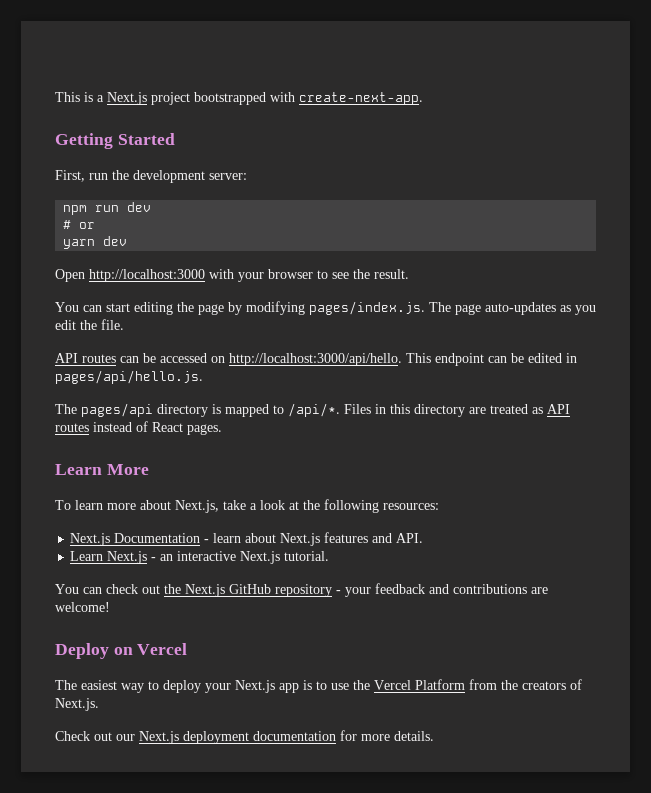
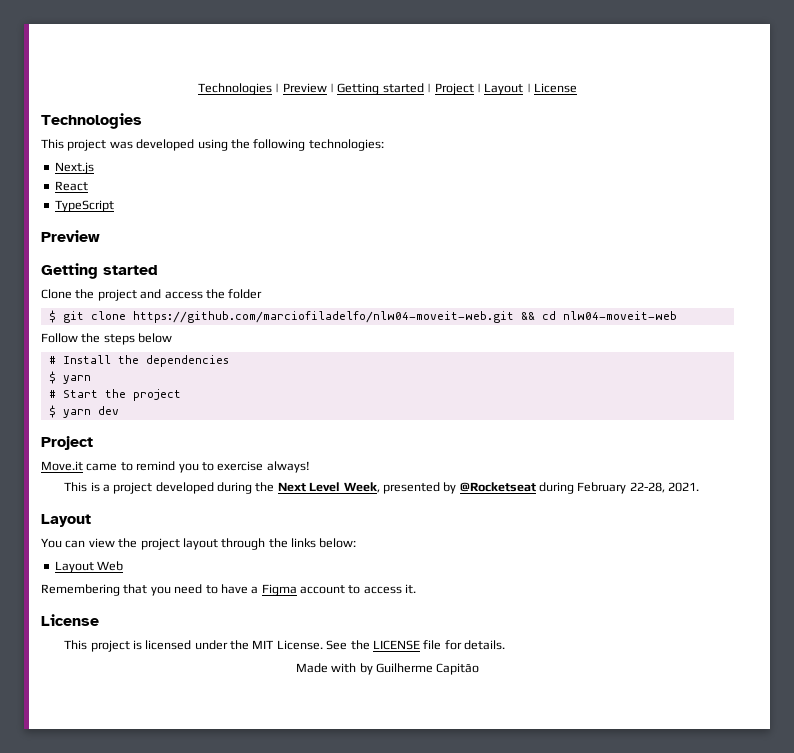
- This is a Next.js project bootstrapped with create-next-app.
- Getting Started
- First, run the development server:
- npm run dev
- # or
- yarn dev
- Open http://localhost:3000 with your browser to see the result.
- You can start editing the page by modifying pages/index.js. The page auto-updates as you edit the file.
- API routes can be accessed on http://localhost:3000/api/hello. This endpoint can be edited in pages/api/hello.js.
- The pages/api directory is mapped to /api/*. Files in this directory are treated as API routes instead of React pages.
- Learn More
- To learn more about Next.js, take a look at the following resources:
- Next.js Documentation - learn about Next.js features and API.
- Learn Next.js - an interactive Next.js tutorial.
- You can check out the Next.js GitHub repository - your feedback and contributions are welcome!
- Deploy on Vercel
- The easiest way to deploy your Next.js app is to use the Vercel Platform from the creators of Next.js.
- Check out our Next.js deployment documentation for more details.
+ Technologies | Preview | Getting started | Project | Layout | License
+ Technologies
+ This project was developed using the following technologies:
+ Next.js
+ React
+ TypeScript
+ Preview
+ Getting started
+ Clone the project and access the folder
+ $ git clone https://github.com/marciofiladelfo/nlw04-moveit-web.git && cd nlw04-moveit-web
+ Follow the steps below
+ # Install the dependencies
+ $ yarn
+ # Start the project
+ $ yarn dev
+ Project
+ Move.it came to remind you to exercise always!
+ This is a project developed during the Next Level Week, presented by @Rocketseat during February 22-28, 2021.
+ Layout
+ You can view the project layout through the links below:
+ Layout Web
+ Remembering that you need to have a Figma account to access it.
+ License
+ This project is licensed under the MIT License. See the LICENSE file for details.
+ Made with by Guilherme Capitão

